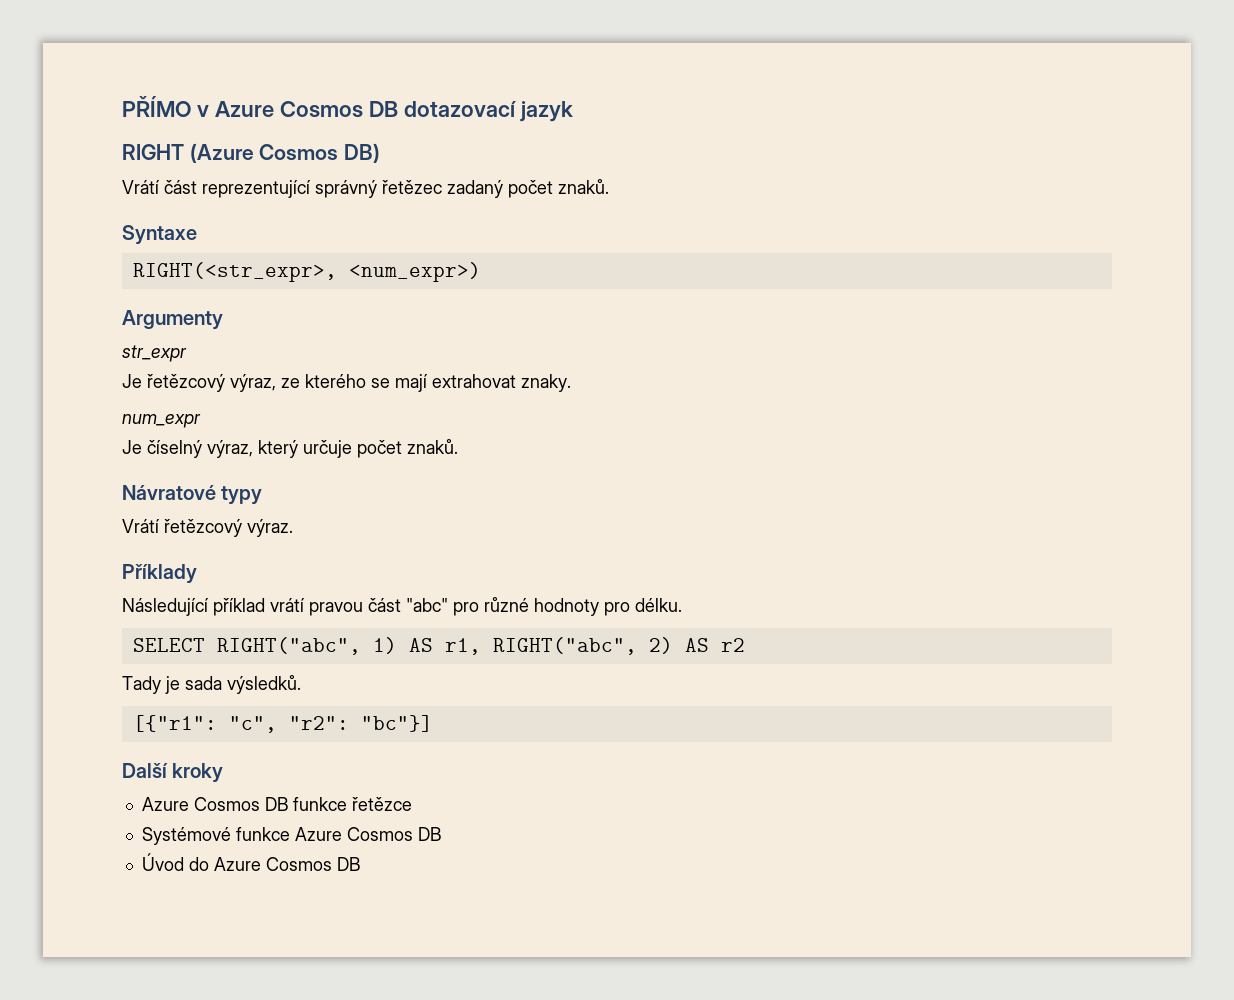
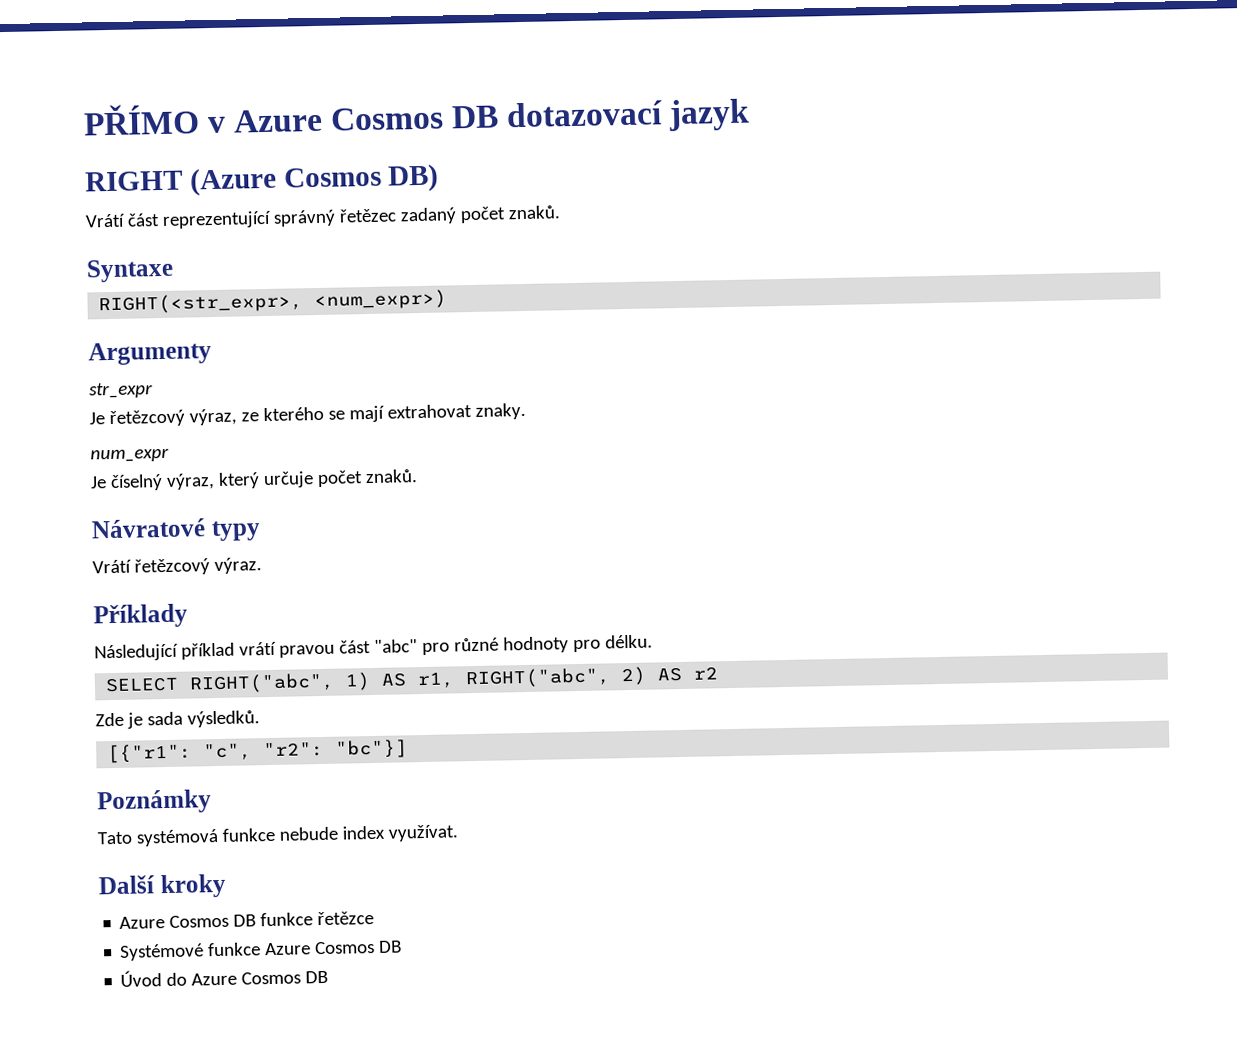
- Tady je sada výsledků.
+ Zde je sada výsledků.
+ Poznámky
+ Tato systémová funkce nebude index využívat.

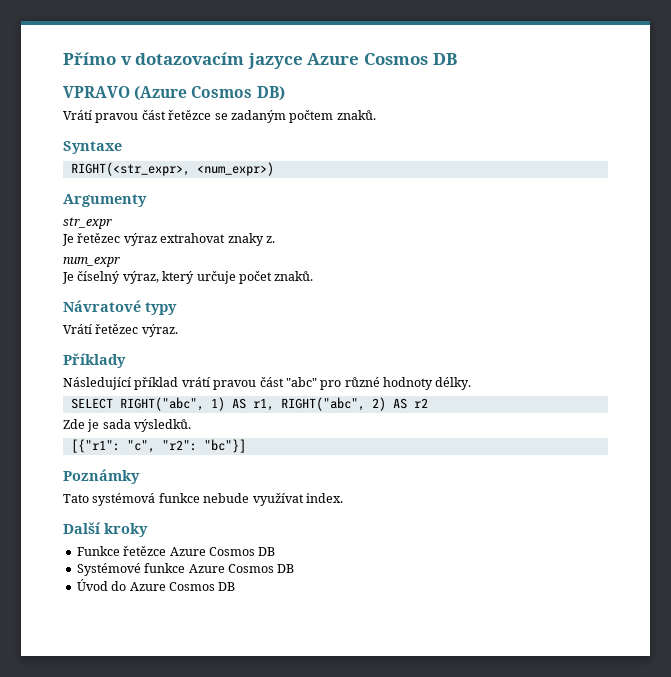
- PŘÍMO v Azure Cosmos DB dotazovací jazyk
- RIGHT (Azure Cosmos DB)
+ Přímo v dotazovacím jazyce Azure Cosmos DB
+ VPRAVO (Azure Cosmos DB)
- Vrátí část reprezentující správný řetězec zadaný počet znaků.
+ Vrátí pravou část řetězce se zadaným počtem znaků.
- Je řetězcový výraz, ze kterého se mají extrahovat znaky.
+ Je řetězec výraz extrahovat znaky z.
- Vrátí řetězcový výraz.
+ Vrátí řetězec výraz.
- Následující příklad vrátí pravou část "abc" pro různé hodnoty pro délku.
+ Následující příklad vrátí pravou část "abc" pro různé hodnoty délky.
- Tato systémová funkce nebude index využívat.
+ Tato systémová funkce nebude využívat index.
- Azure Cosmos DB funkce řetězce
+ Funkce řetězce Azure Cosmos DB

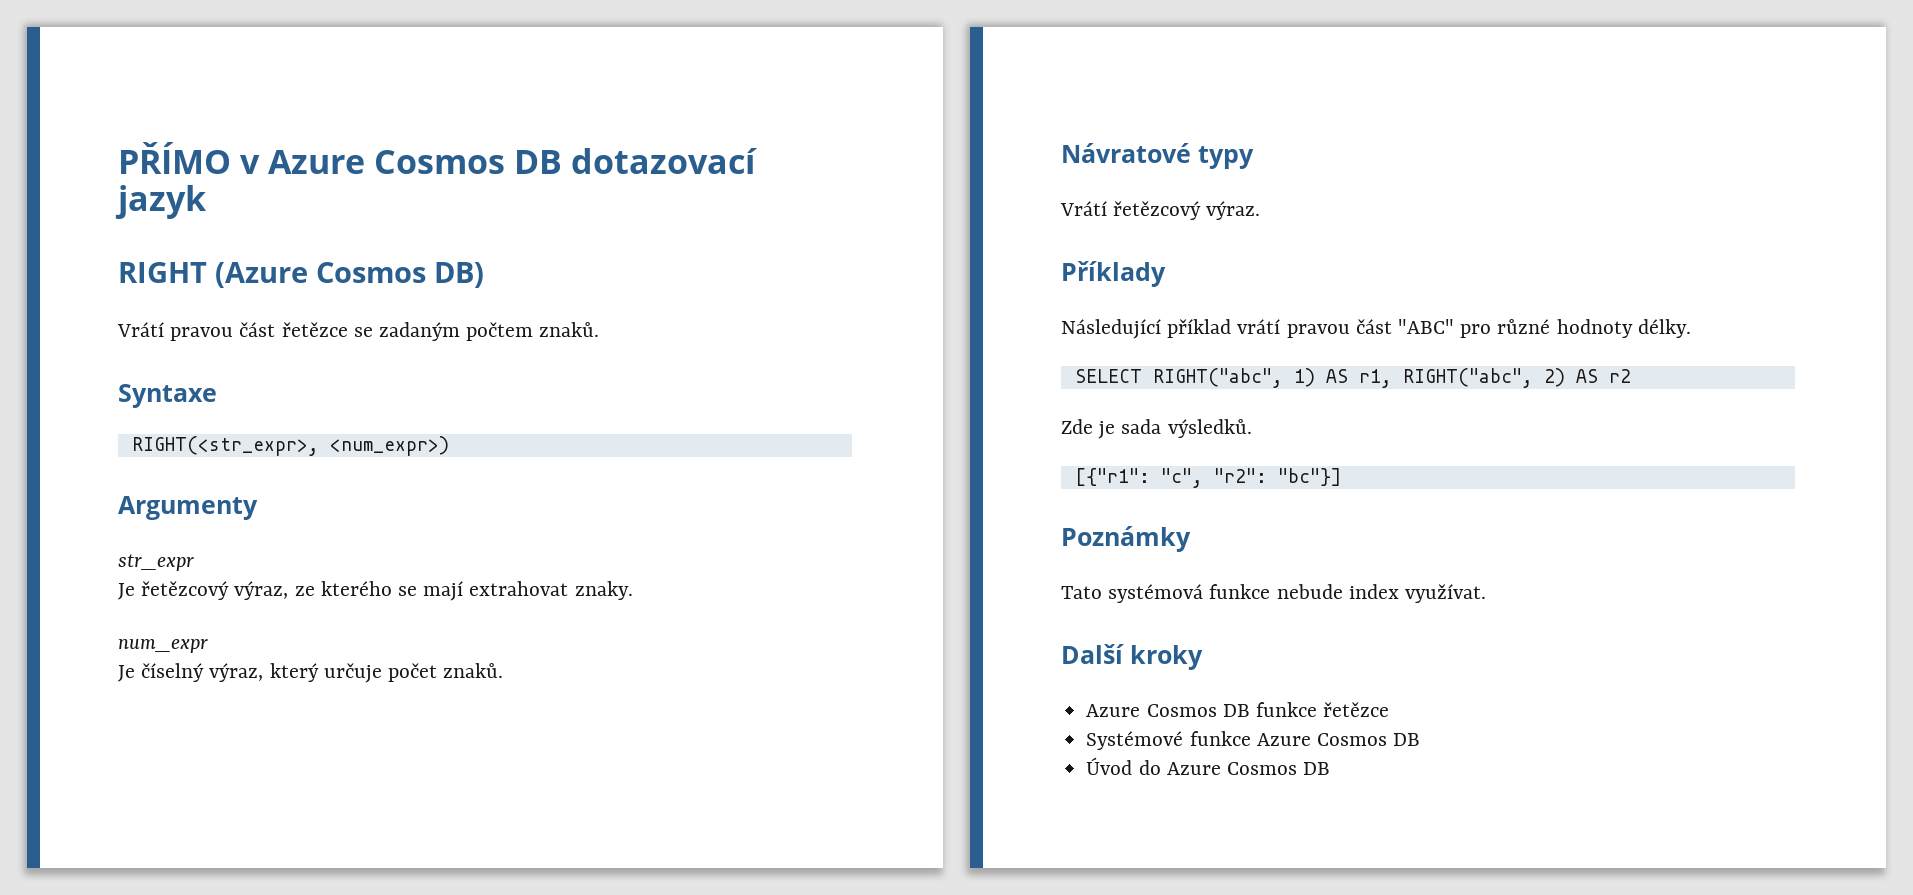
- Přímo v dotazovacím jazyce Azure Cosmos DB
- VPRAVO (Azure Cosmos DB)
+ PŘÍMO v Azure Cosmos DB dotazovací jazyk
+ RIGHT (Azure Cosmos DB)
- Je řetězec výraz extrahovat znaky z.
+ Je řetězcový výraz, ze kterého se mají extrahovat znaky.
- Vrátí řetězec výraz.
+ Vrátí řetězcový výraz.
- Následující příklad vrátí pravou část "abc" pro různé hodnoty délky.
+ Následující příklad vrátí pravou část "ABC" pro různé hodnoty délky.
- Tato systémová funkce nebude využívat index.
+ Tato systémová funkce nebude index využívat.
- Funkce řetězce Azure Cosmos DB
+ Azure Cosmos DB funkce řetězce

